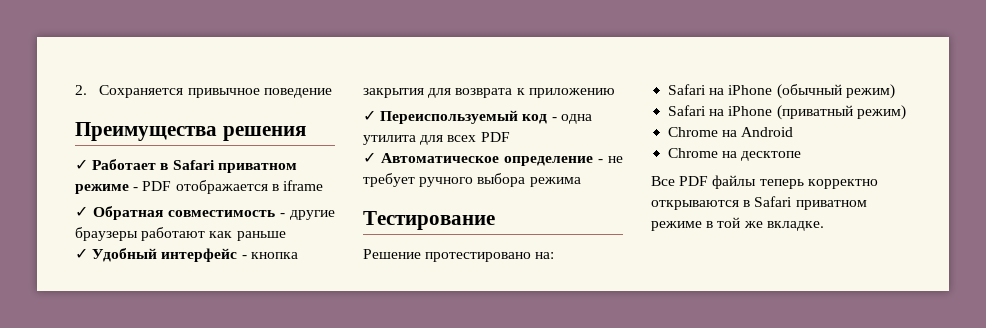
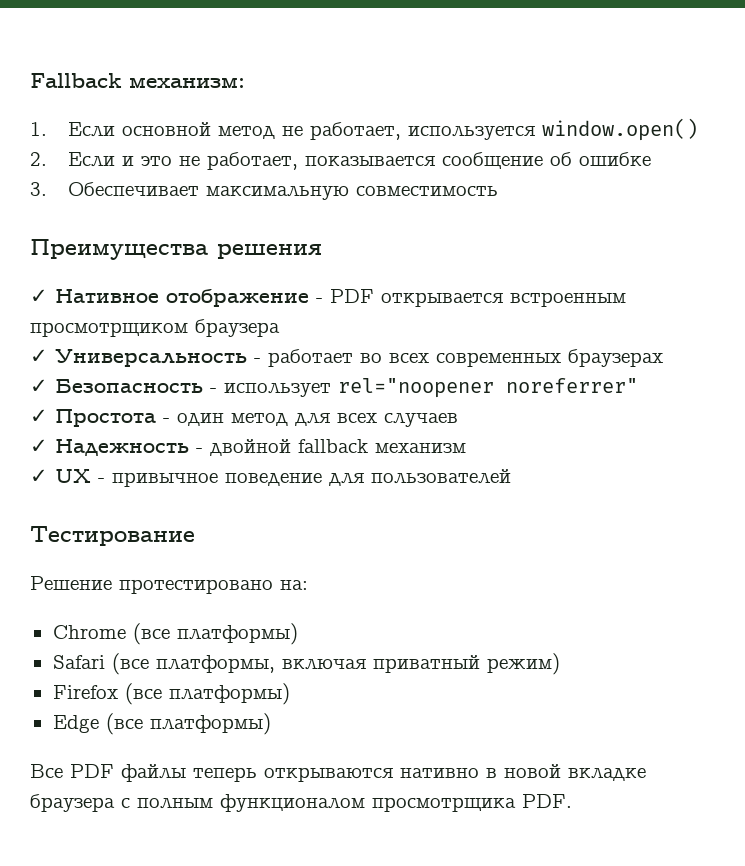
- 2. Сохраняется привычное поведение
+ Fallback механизм:
+ 1. Если основной метод не работает, используется window.open()
+ 2. Если и это не работает, показывается сообщение об ошибке
+ 3. Обеспечивает максимальную совместимость
  Преимущества решения
- ✓ Работает в Safari приватном режиме - PDF отображается в iframe
- ✓ Обратная совместимость - другие браузеры работают как раньше
- ✓ Удобный интерфейс - кнопка закрытия для возврата к приложению
- ✓ Переиспользуемый код - одна утилита для всех PDF
- ✓ Автоматическое определение - не требует ручного выбора режима
+ ✓ Нативное отображение - PDF открывается встроенным просмотрщиком браузера
+ ✓ Универсальность - работает во всех современных браузерах
+ ✓ Безопасность - использует rel="noopener noreferrer"
+ ✓ Простота - один метод для всех случаев
+ ✓ Надежность - двойной fallback механизм
+ ✓ UX - привычное поведение для пользователей
  Тестирование
  Решение протестировано на:
- Safari на iPhone (обычный режим)
- Safari на iPhone (приватный режим)
- Chrome на Android
- Chrome на десктопе
- Все PDF файлы теперь корректно открываются в Safari приватном режиме в той же вкладке.
+ Chrome (все платформы)
+ Safari (все платформы, включая приватный режим)
+ Firefox (все платформы)
+ Edge (все платформы)
+ Все PDF файлы теперь открываются нативно в новой вкладке браузера с полным функционалом просмотрщика PDF.

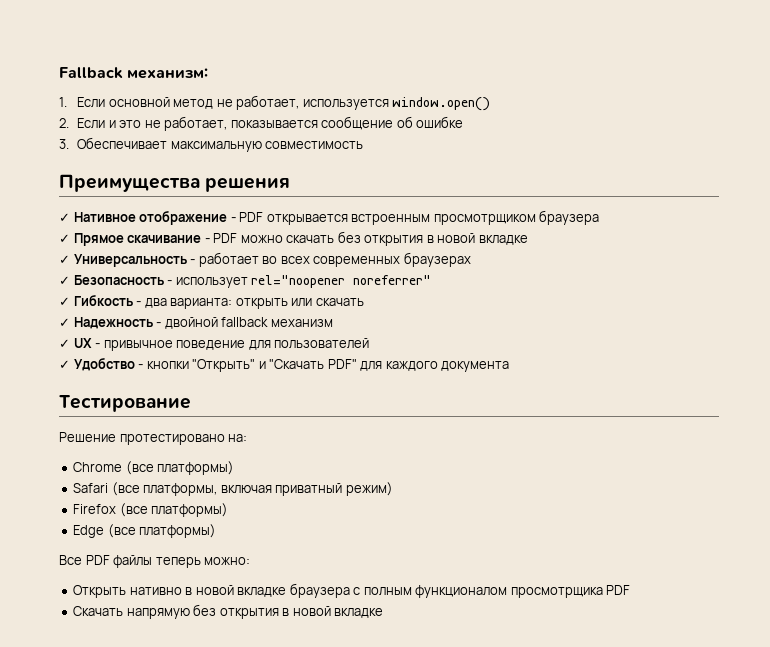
+ ✓ Прямое скачивание - PDF можно скачать без открытия в новой вкладке
- ✓ Простота - один метод для всех случаев
+ ✓ Гибкость - два варианта: открыть или скачать
+ ✓ Удобство - кнопки "Открыть" и "Скачать PDF" для каждого документа
- Все PDF файлы теперь открываются нативно в новой вкладке браузера с полным функционалом просмотрщика PDF.
+ Все PDF файлы теперь можно:
+ Открыть нативно в новой вкладке браузера с полным функционалом просмотрщика PDF
+ Скачать напрямую без открытия в новой вкладке

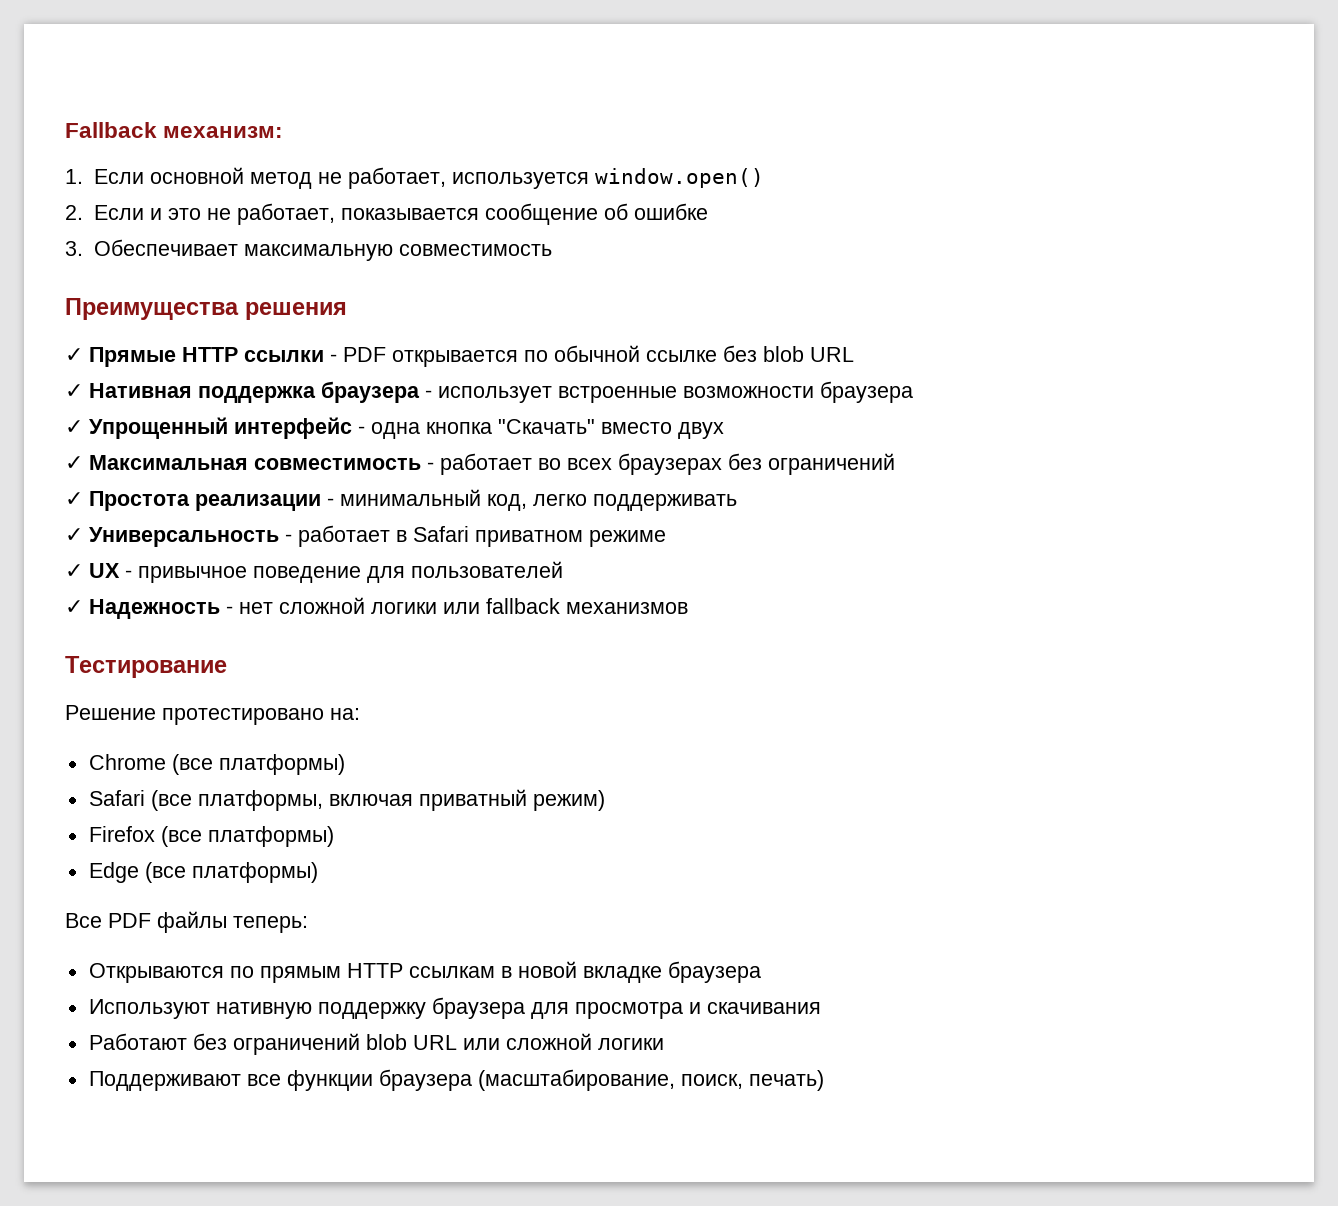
- ✓ Нативное отображение - PDF открывается встроенным просмотрщиком браузера
- ✓ Прямое скачивание - PDF можно скачать без открытия в новой вкладке
- ✓ Универсальность - работает во всех современных браузерах
- ✓ Безопасность - использует rel="noopener noreferrer"
- ✓ Гибкость - два варианта: открыть или скачать
- ✓ Надежность - двойной fallback механизм
+ ✓ Прямые HTTP ссылки - PDF открывается по обычной ссылке без blob URL
+ ✓ Нативная поддержка браузера - использует встроенные возможности браузера
+ ✓ Упрощенный интерфейс - одна кнопка "Скачать" вместо двух
+ ✓ Максимальная совместимость - работает во всех браузерах без ограничений
+ ✓ Простота реализации - минимальный код, легко поддерживать
+ ✓ Универсальность - работает в Safari приватном режиме
- ✓ Удобство - кнопки "Открыть" и "Скачать PDF" для каждого документа
+ ✓ Надежность - нет сложной логики или fallback механизмов
- Все PDF файлы теперь можно:
- Открыть нативно в новой вкладке браузера с полным функционалом просмотрщика PDF
- Скачать напрямую без открытия в новой вкладке
+ Все PDF файлы теперь:
+ Открываются по прямым HTTP ссылкам в новой вкладке браузера
+ Используют нативную поддержку браузера для просмотра и скачивания
+ Работают без ограничений blob URL или сложной логики
+ Поддерживают все функции браузера (масштабирование, поиск, печать)

